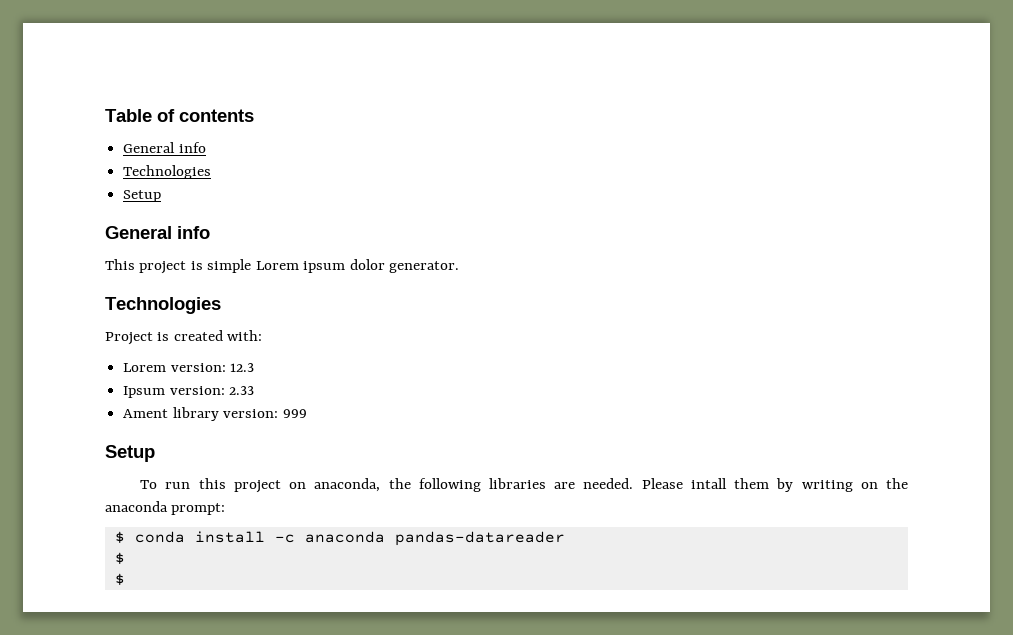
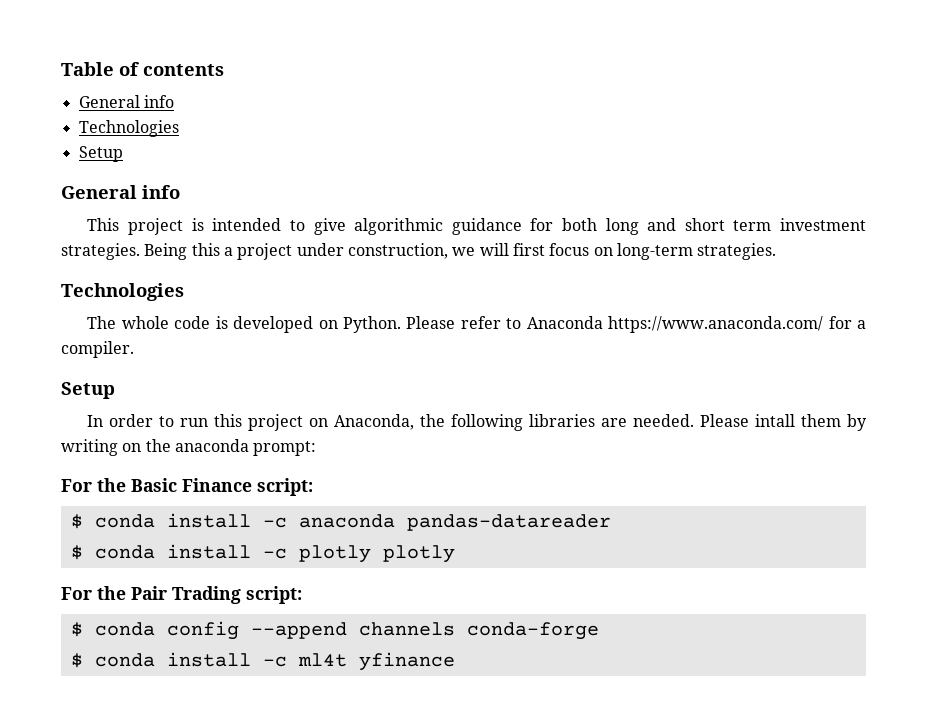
- This project is simple Lorem ipsum dolor generator.
+ This project is intended to give algorithmic guidance for both long and short term investment strategies. Being this a project under construction, we will first focus on long-term strategies.
  Technologies
- Project is created with:
- Lorem version: 12.3
- Ipsum version: 2.33
- Ament library version: 999
+ The whole code is developed on Python. Please refer to Anaconda https://www.anaconda.com/ for a compiler.
  Setup
- To run this project on anaconda, the following libraries are needed.
+ In order to run this project on Anaconda, the following libraries are needed.
+ For the Basic Finance script:
  $ conda install -c anaconda pandas-datareader
- $
- $
+ $ conda install -c plotly plotly
+ For the Pair Trading script:
+ $ conda config --append channels conda-forge
+ $ conda install -c ml4t yfinance

